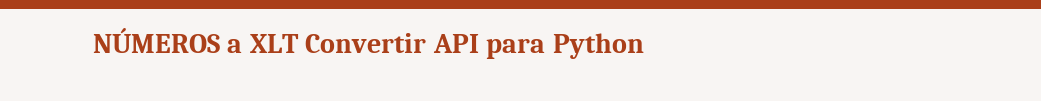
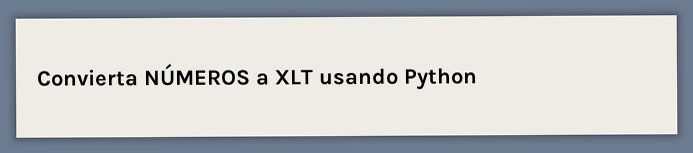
- NÚMEROS a XLT Convertir API para Python
+ Convierta NÚMEROS a XLT usando Python

